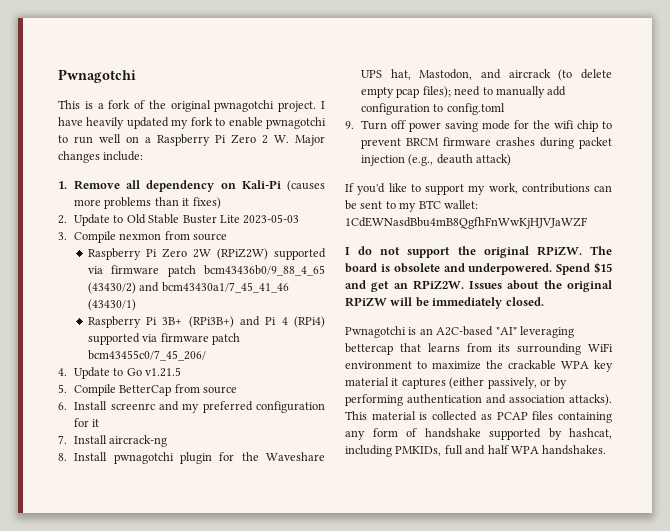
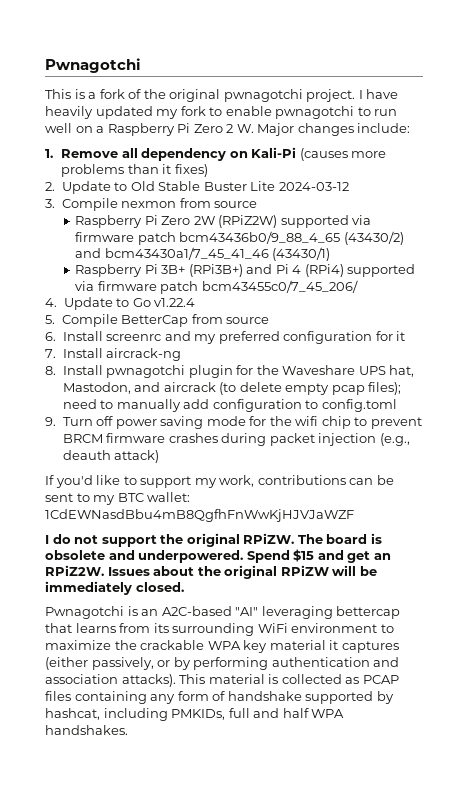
- 2. Update to Old Stable Buster Lite 2023-05-03
+ 2. Update to Old Stable Buster Lite 2024-03-12
- 4. Update to Go v1.21.5
+ 4. Update to Go v1.22.4

